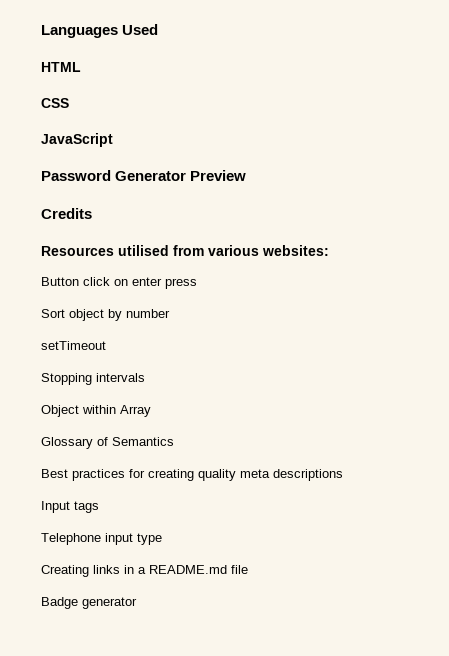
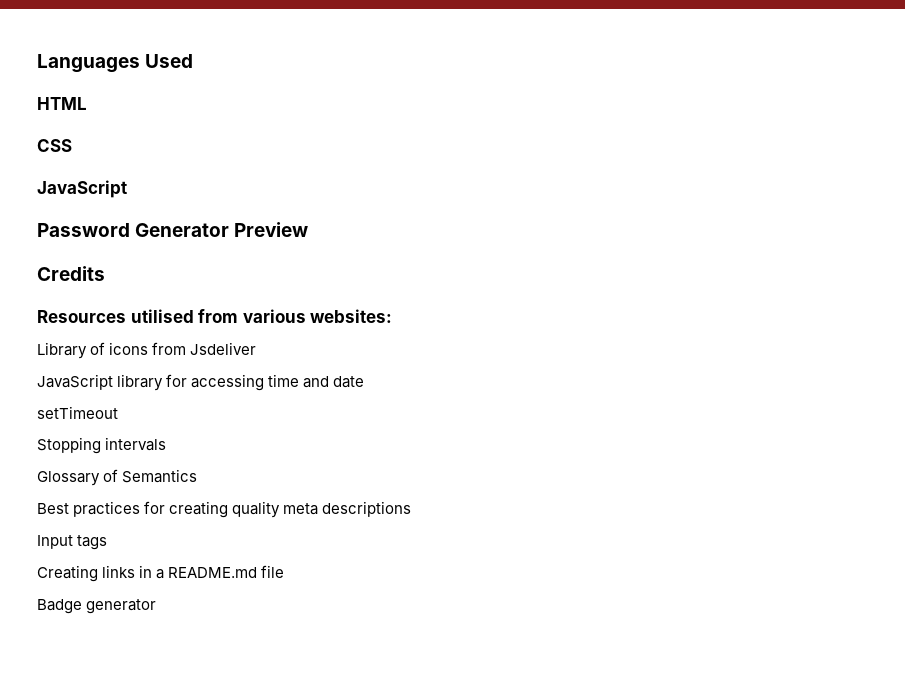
- Button click on enter press
- Sort object by number
+ Library of icons from Jsdeliver
+ JavaScript library for accessing time and date
- Object within Array
- Telephone input type

